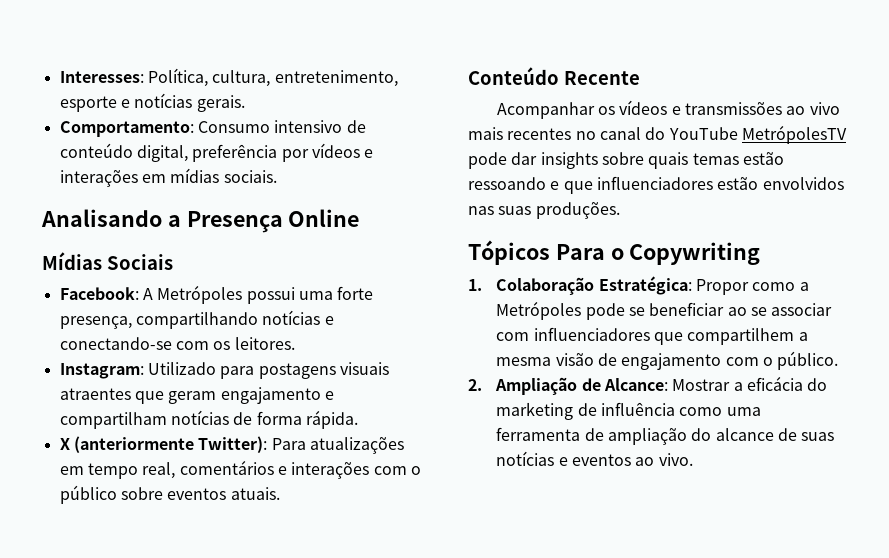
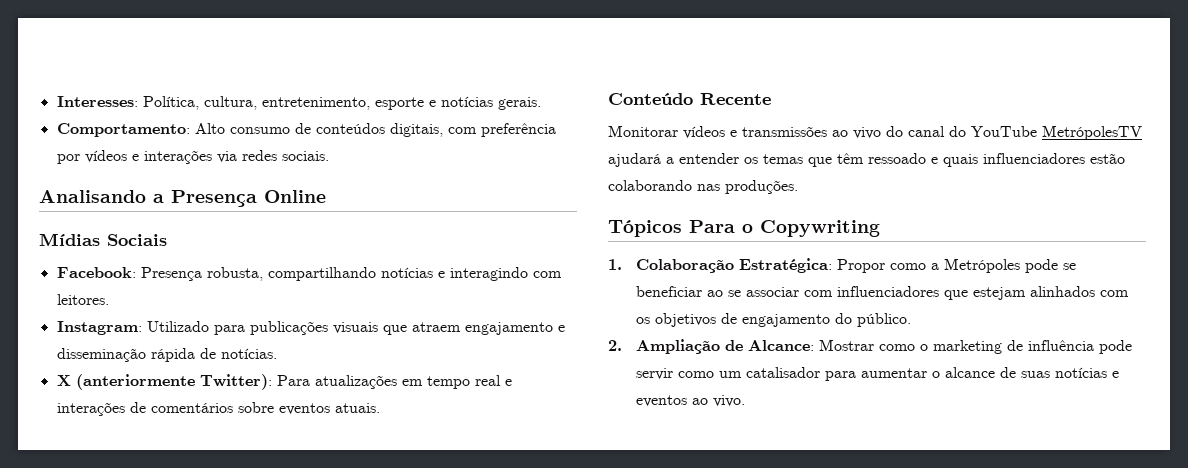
- Comportamento: Consumo intensivo de conteúdo digital, preferência por vídeos e interações em mídias sociais.
+ Comportamento: Alto consumo de conteúdos digitais, com preferência por vídeos e interações via redes sociais.
- Facebook: A Metrópoles possui uma forte presença, compartilhando notícias e conectando-se com os leitores.
- Instagram: Utilizado para postagens visuais atraentes que geram engajamento e compartilham notícias de forma rápida.
+ Facebook: Presença robusta, compartilhando notícias e interagindo com leitores.
+ Instagram: Utilizado para publicações visuais que atraem engajamento e disseminação rápida de notícias.
- X (anteriormente Twitter): Para atualizações em tempo real, comentários e interações com o público sobre eventos atuais.
+ X (anteriormente Twitter): Para atualizações em tempo real e interações de comentários sobre eventos atuais.
- Acompanhar os vídeos e transmissões ao vivo mais recentes no canal do YouTube MetrópolesTV pode dar insights sobre quais temas estão ressoando e que influenciadores estão envolvidos nas suas produções.
+ Monitorar vídeos e transmissões ao vivo do canal do YouTube MetrópolesTV ajudará a entender os temas que têm ressoado e quais influenciadores estão colaborando nas produções.
- 1. Colaboração Estratégica: Propor como a Metrópoles pode se beneficiar ao se associar com influenciadores que compartilhem a mesma visão de engajamento com o público.
+ 1. Colaboração Estratégica: Propor como a Metrópoles pode se beneficiar ao se associar com influenciadores que estejam alinhados com os objetivos de engajamento do público.
- 2. Ampliação de Alcance: Mostrar a eficácia do marketing de influência como uma ferramenta de ampliação do alcance de suas notícias e eventos ao vivo.
+ 2. Ampliação de Alcance: Mostrar como o marketing de influência pode servir como um catalisador para aumentar o alcance de suas notícias e eventos ao vivo.

